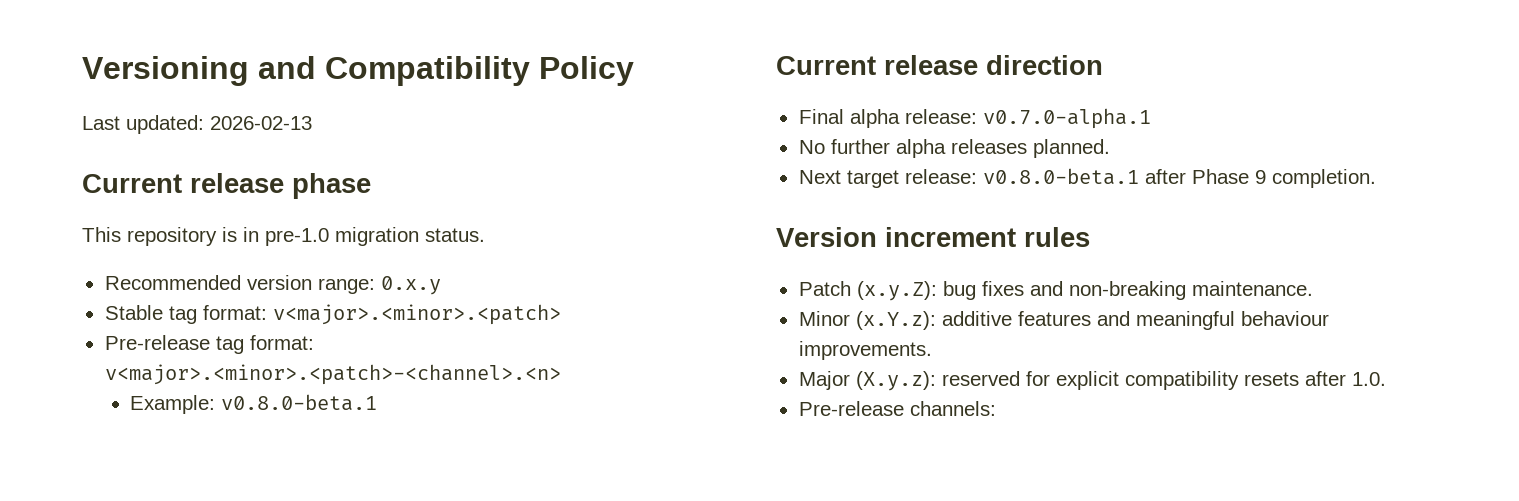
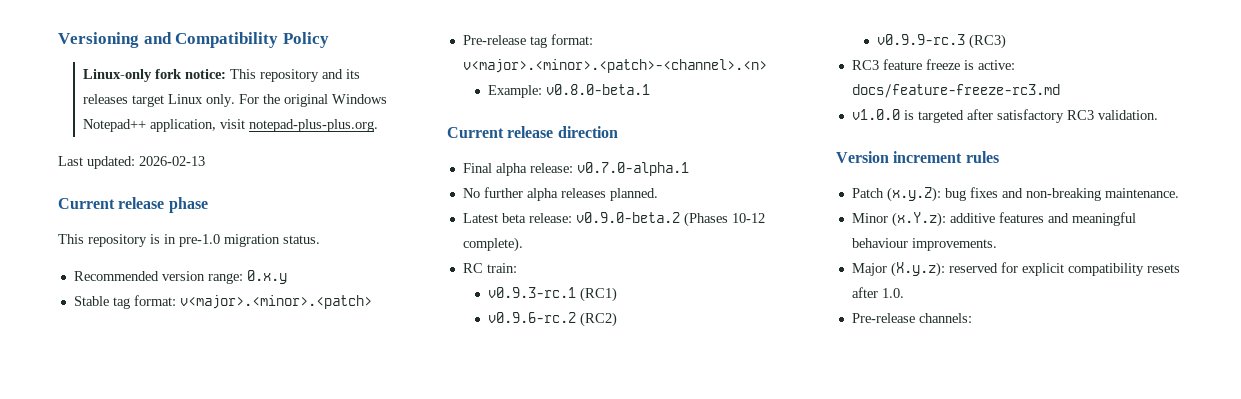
+ Linux-only fork notice: This repository and its releases target Linux only. For the original Windows Notepad++ application, visit notepad-plus-plus.org.
- Next target release: v0.8.0-beta.1 after Phase 9 completion.
+ Latest beta release: v0.9.0-beta.2 (Phases 10-12 complete).
+ RC train:
+ v0.9.3-rc.1 (RC1)
+ v0.9.6-rc.2 (RC2)
+ v0.9.9-rc.3 (RC3)
+ RC3 feature freeze is active: docs/feature-freeze-rc3.md
+ v1.0.0 is targeted after satisfactory RC3 validation.

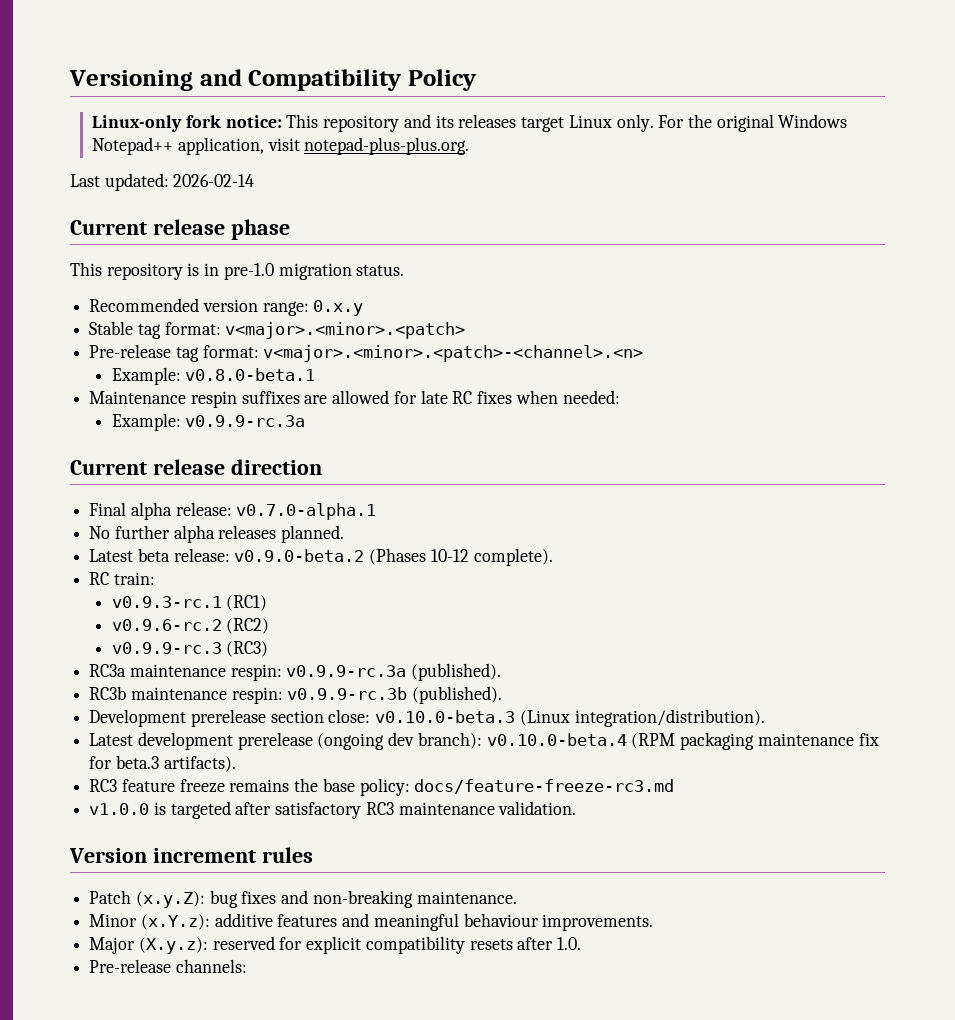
- Last updated: 2026-02-13
+ Last updated: 2026-02-14
+ Maintenance respin suffixes are allowed for late RC fixes when needed:
+ Example: v0.9.9-rc.3a
+ RC3a maintenance respin: v0.9.9-rc.3a (published).
+ RC3b maintenance respin: v0.9.9-rc.3b (published).
+ Development prerelease section close: v0.10.0-beta.3 (Linux integration/distribution).
+ Latest development prerelease (ongoing dev branch): v0.10.0-beta.4 (RPM packaging maintenance fix for beta.3 artifacts).
- RC3 feature freeze is active: docs/feature-freeze-rc3.md
+ RC3 feature freeze remains the base policy: docs/feature-freeze-rc3.md
- v1.0.0 is targeted after satisfactory RC3 validation.
+ v1.0.0 is targeted after satisfactory RC3 maintenance validation.

